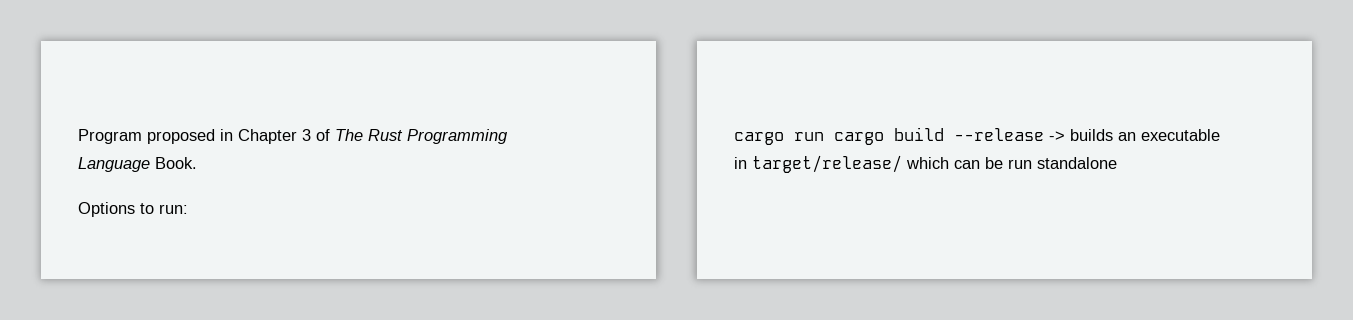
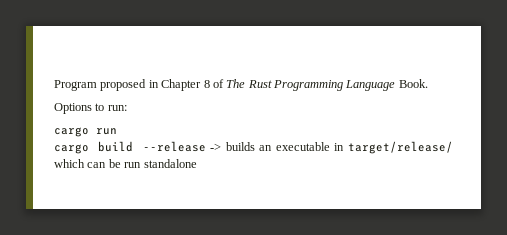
- Program proposed in Chapter 3 of The Rust Programming Language Book.
+ Program proposed in Chapter 8 of The Rust Programming Language Book.
- cargo run cargo build --release -> builds an executable in target/release/ which can be run standalone
+ cargo run
+ cargo build --release -> builds an executable in target/release/ which can be run standalone

